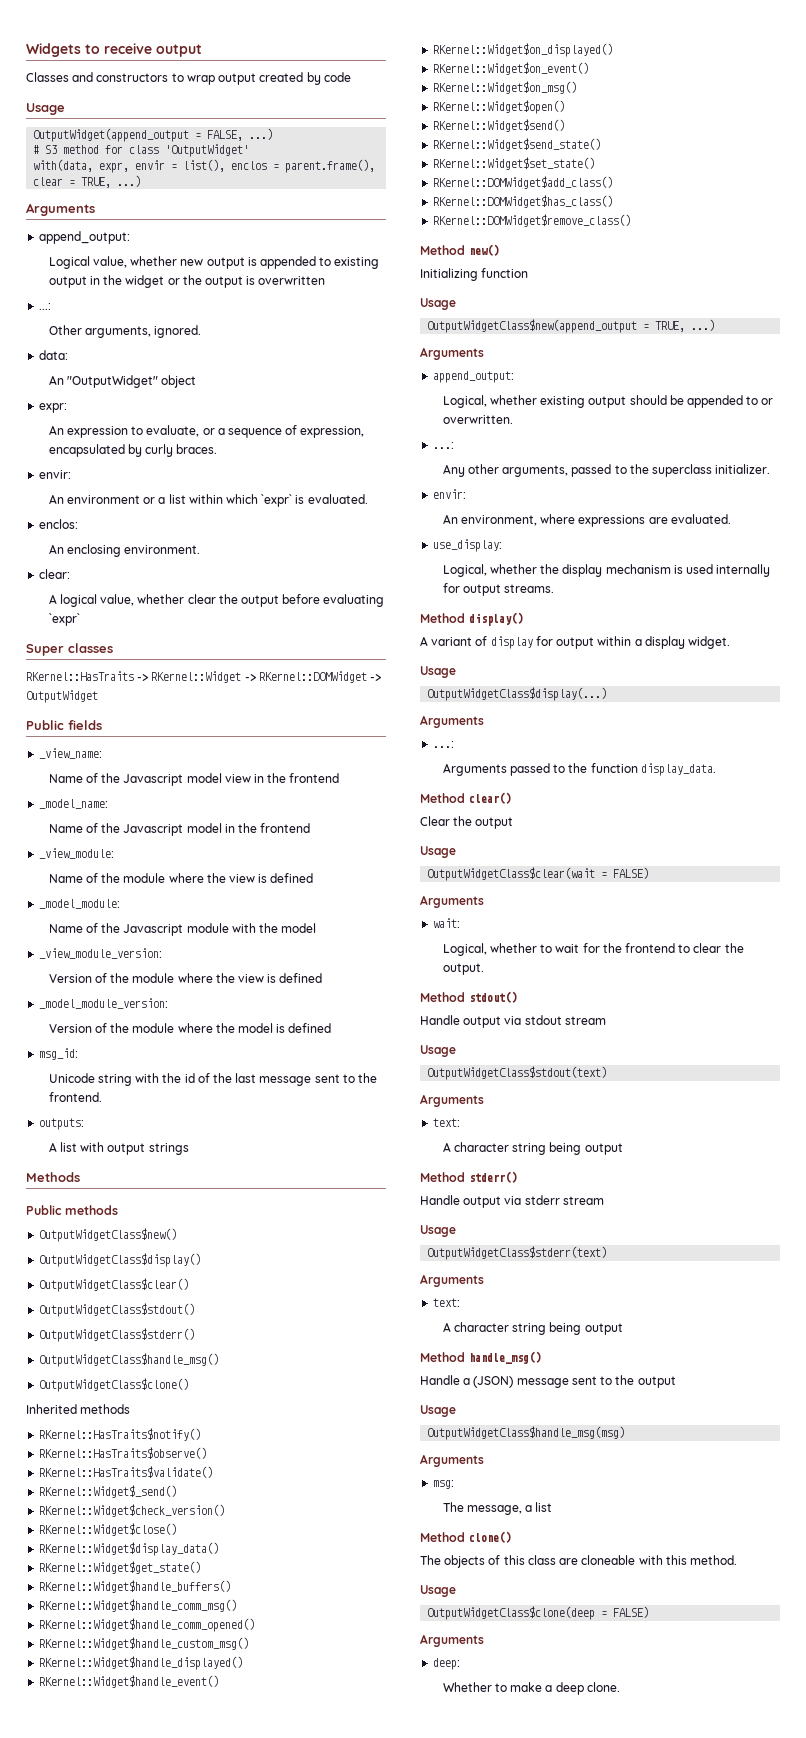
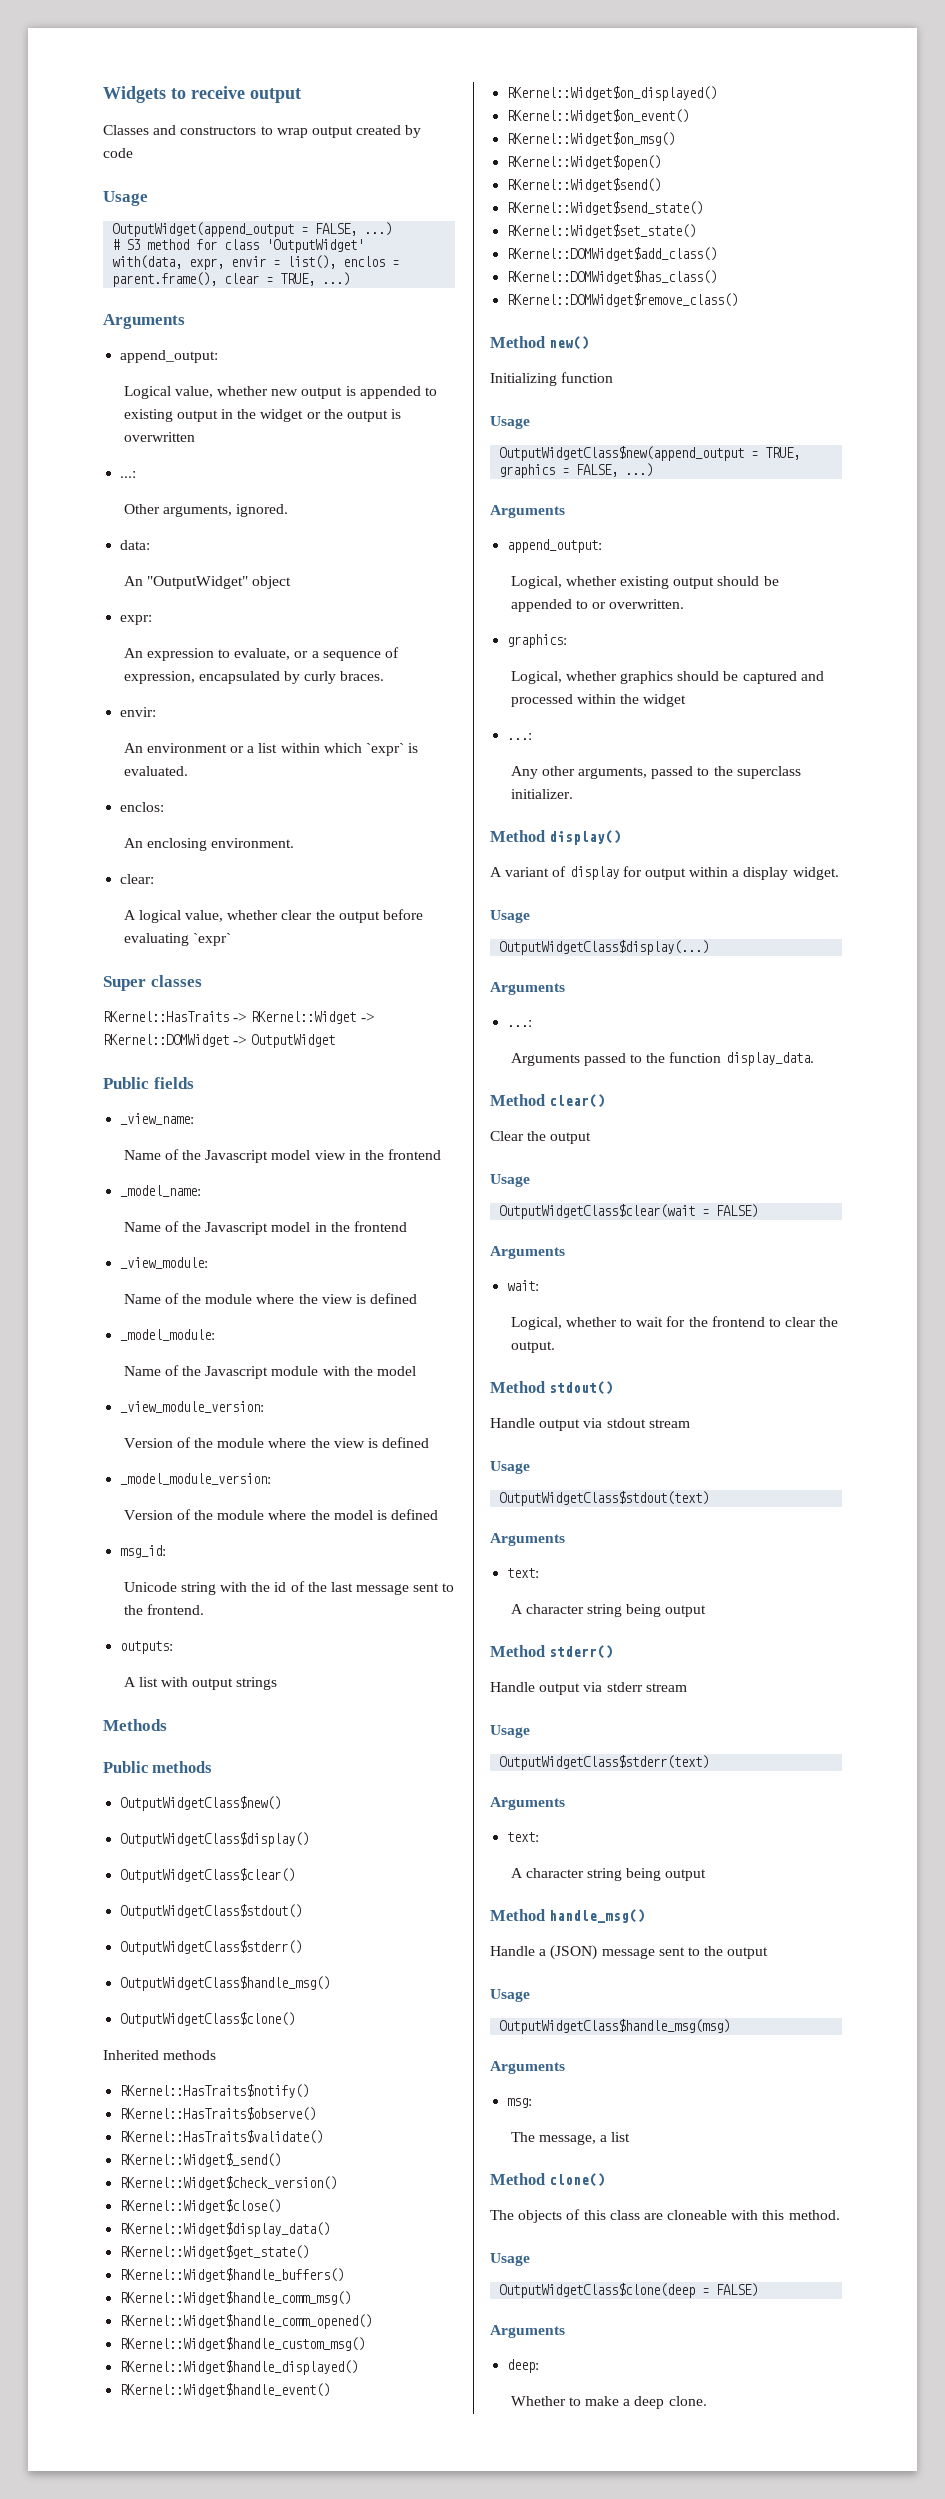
- OutputWidgetClass$new(append_output = TRUE, ...)
+ OutputWidgetClass$new(append_output = TRUE, graphics = FALSE, ...)
+ graphics:
+ Logical, whether graphics should be captured and processed within the widget
  Any other arguments, passed to the superclass initializer.
- envir:
- An environment, where expressions are evaluated.
- use_display:
- Logical, whether the display mechanism is used internally for output streams.

